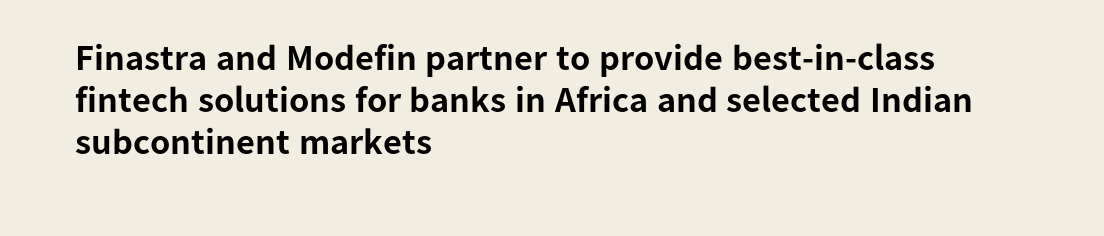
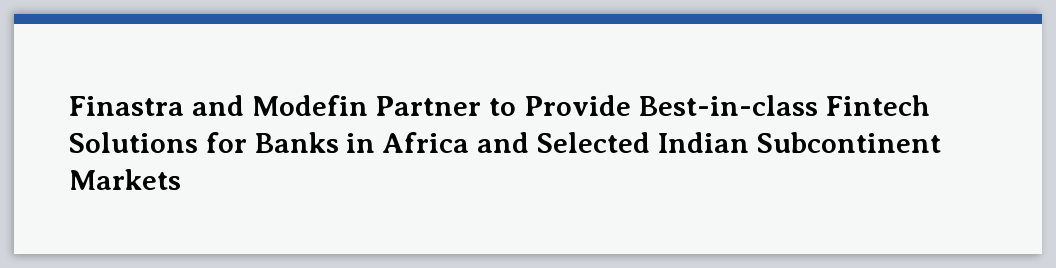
- Finastra and Modefin partner to provide best-in-class fintech solutions for banks in Africa and selected Indian subcontinent markets
+ Finastra and Modefin Partner to Provide Best-in-class Fintech Solutions for Banks in Africa and Selected Indian Subcontinent Markets

